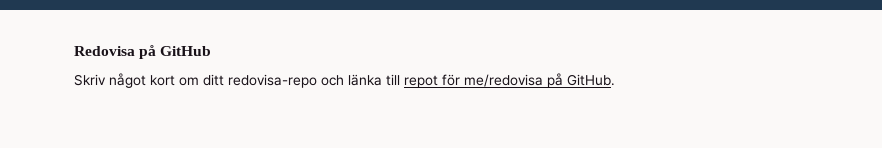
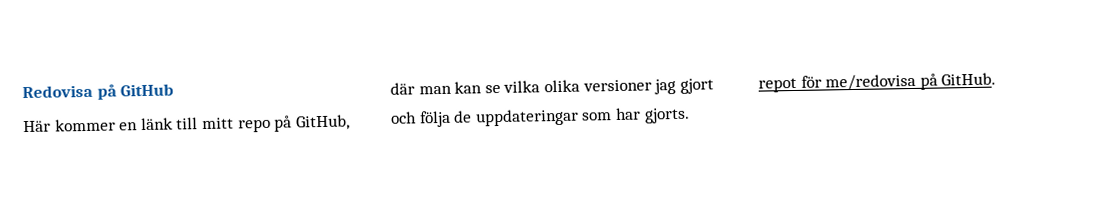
- Skriv något kort om ditt redovisa-repo och länka till repot för me/redovisa på GitHub.
+ Här kommer en länk till mitt repo på GitHub, där man kan se vilka olika versioner jag gjort och följa de uppdateringar som har gjorts. repot för me/redovisa på GitHub.

